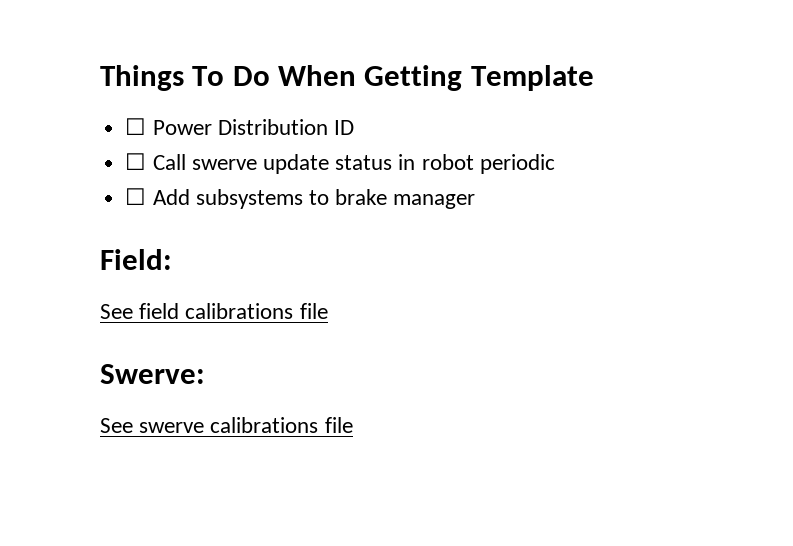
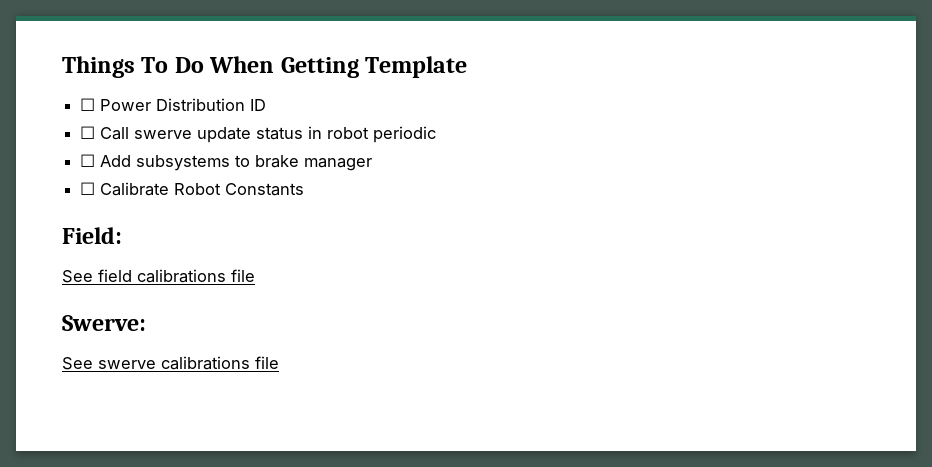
+ ☐ Calibrate Robot Constants

